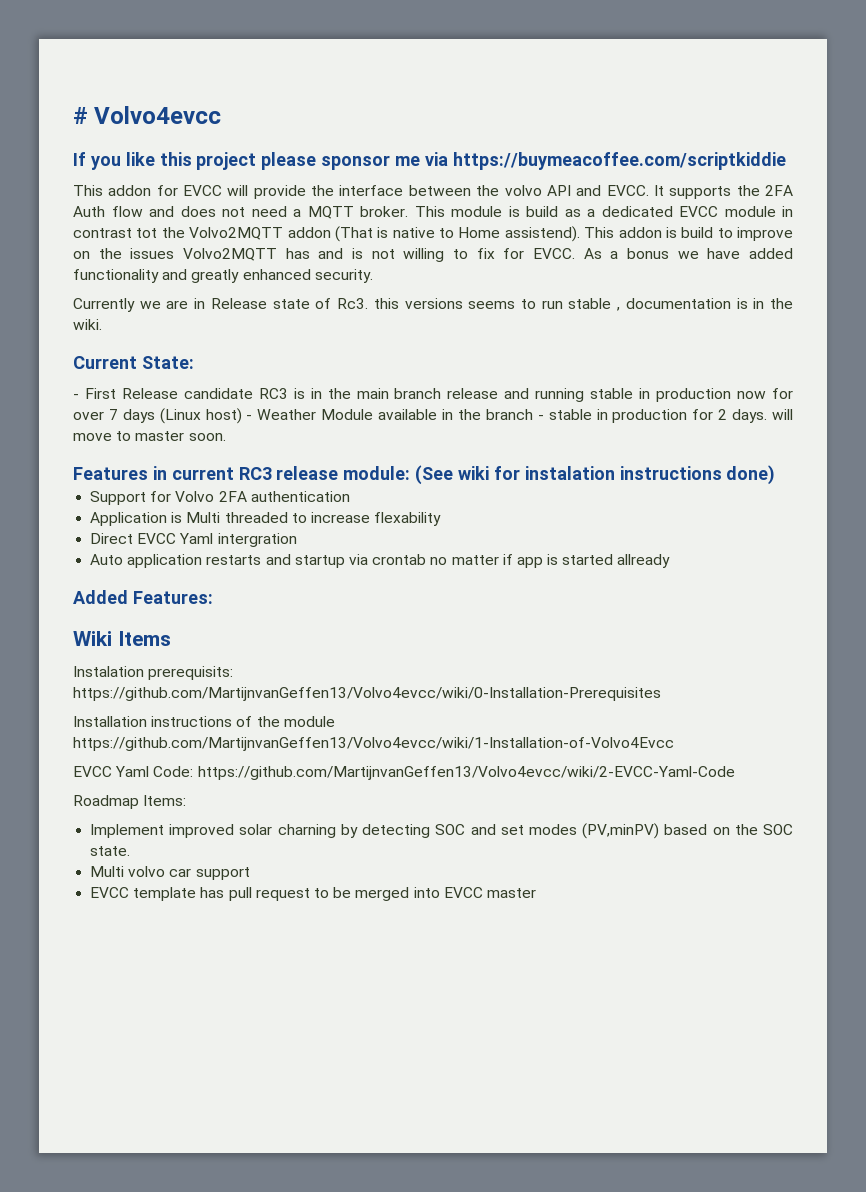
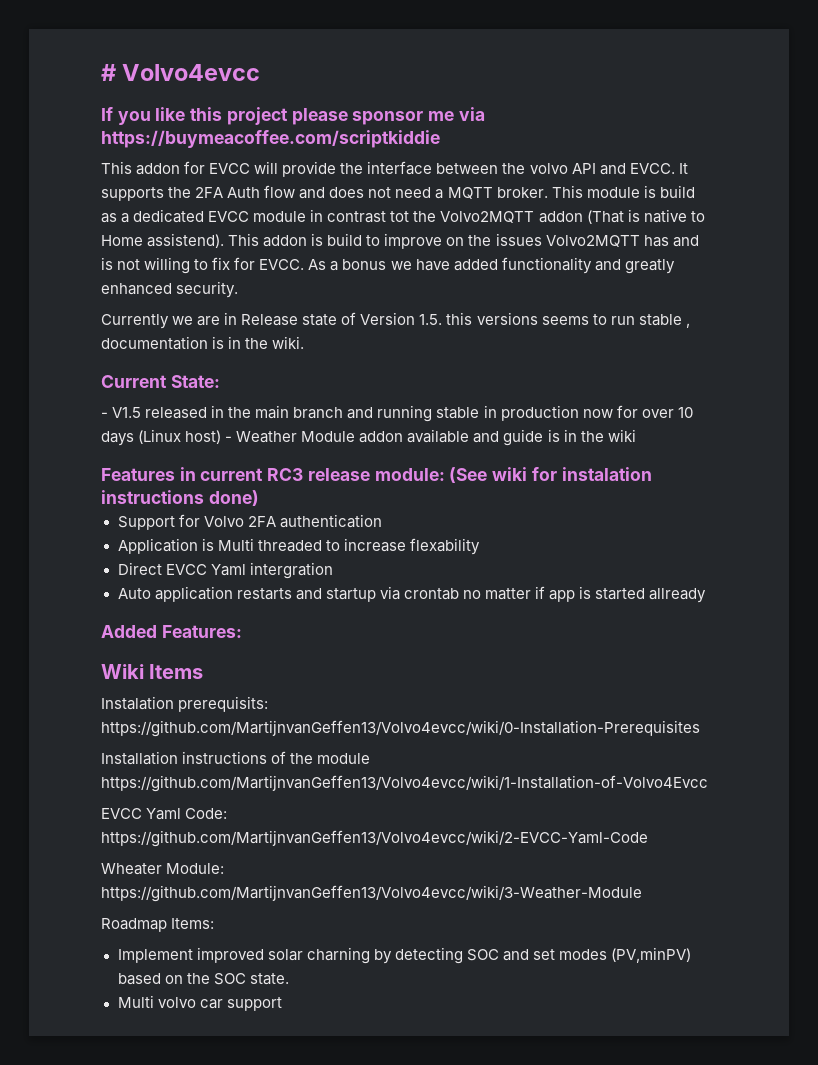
- Currently we are in Release state of Rc3. this versions seems to run stable , documentation is in the wiki.
+ Currently we are in Release state of Version 1.5. this versions seems to run stable , documentation is in the wiki.
- - First Release candidate RC3 is in the main branch release and running stable in production now for over 7 days (Linux host) - Weather Module available in the branch - stable in production for 2 days. will move to master soon.
+ - V1.5 released in the main branch and running stable in production now for over 10 days (Linux host) - Weather Module addon available and guide is in the wiki
+ Wheater Module: https://github.com/MartijnvanGeffen13/Volvo4evcc/wiki/3-Weather-Module
- EVCC template has pull request to be merged into EVCC master

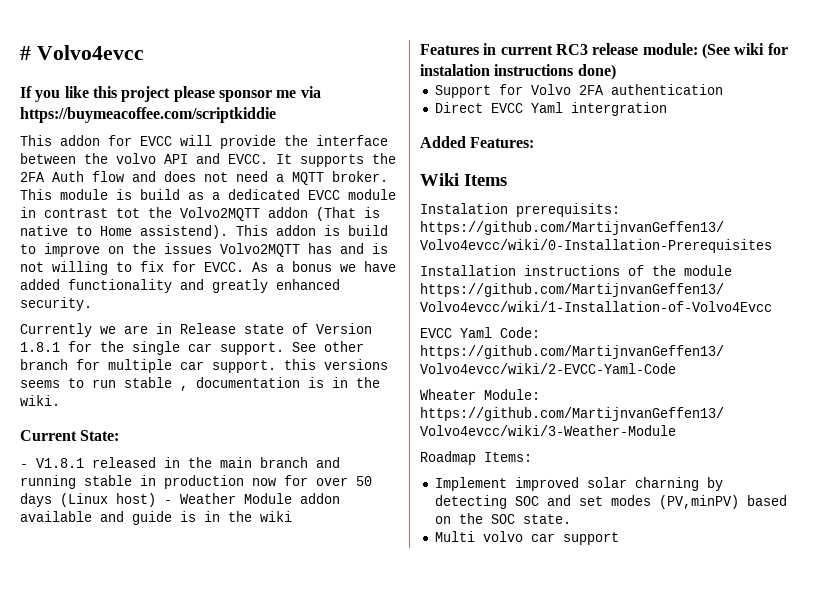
- Currently we are in Release state of Version 1.5. this versions seems to run stable , documentation is in the wiki.
+ Currently we are in Release state of Version 1.8.1 for the single car support. See other branch for multiple car support. this versions seems to run stable , documentation is in the wiki.
- - V1.5 released in the main branch and running stable in production now for over 10 days (Linux host) - Weather Module addon available and guide is in the wiki
+ - V1.8.1 released in the main branch and running stable in production now for over 50 days (Linux host) - Weather Module addon available and guide is in the wiki
- Application is Multi threaded to increase flexability
  Direct EVCC Yaml intergration
- Auto application restarts and startup via crontab no matter if app is started allready

